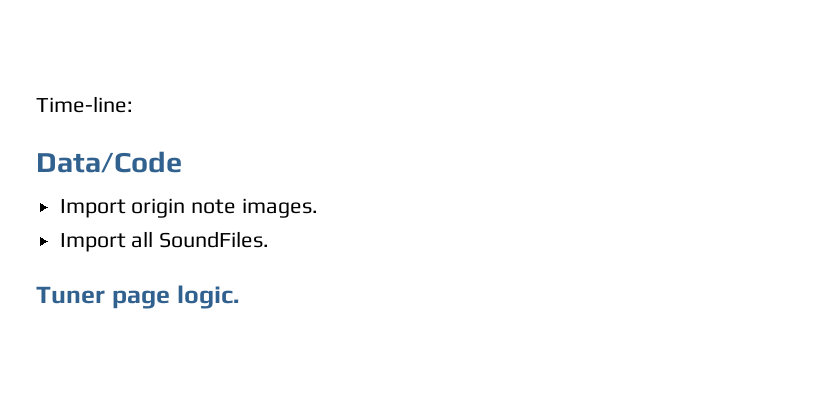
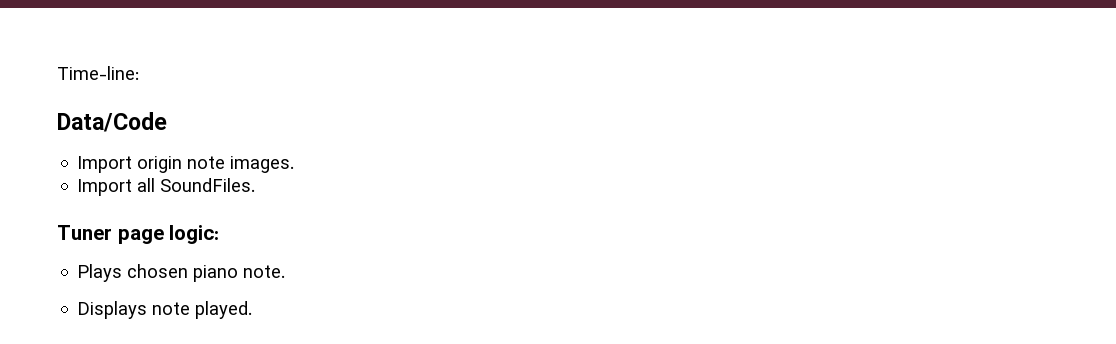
- Tuner page logic.
+ Tuner page logic:
+ Plays chosen piano note.
+ Displays note played.

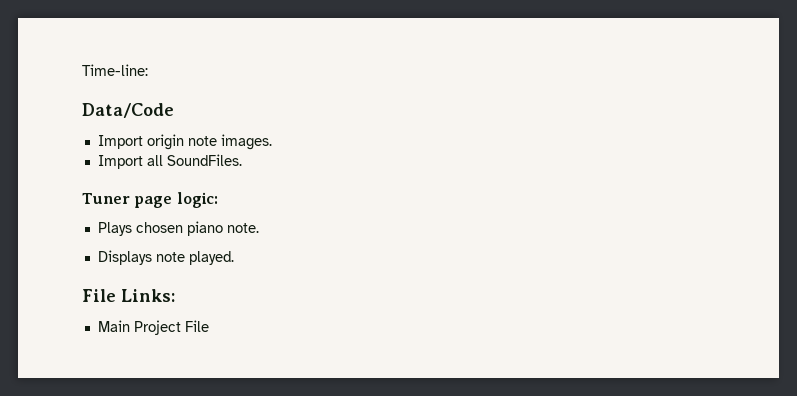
+ File Links:
+ Main Project File

